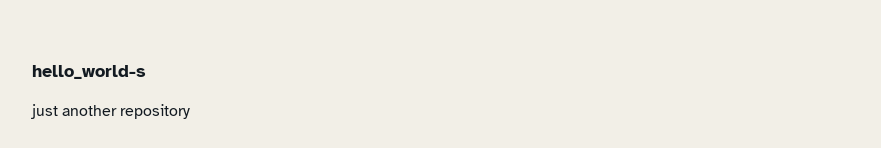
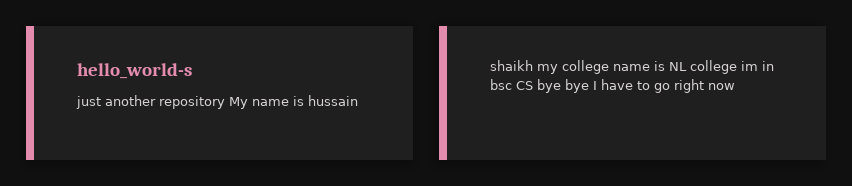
- just another repository
+ just another repository My name is hussain shaikh my college name is NL college im in bsc CS bye bye I have to go right now

